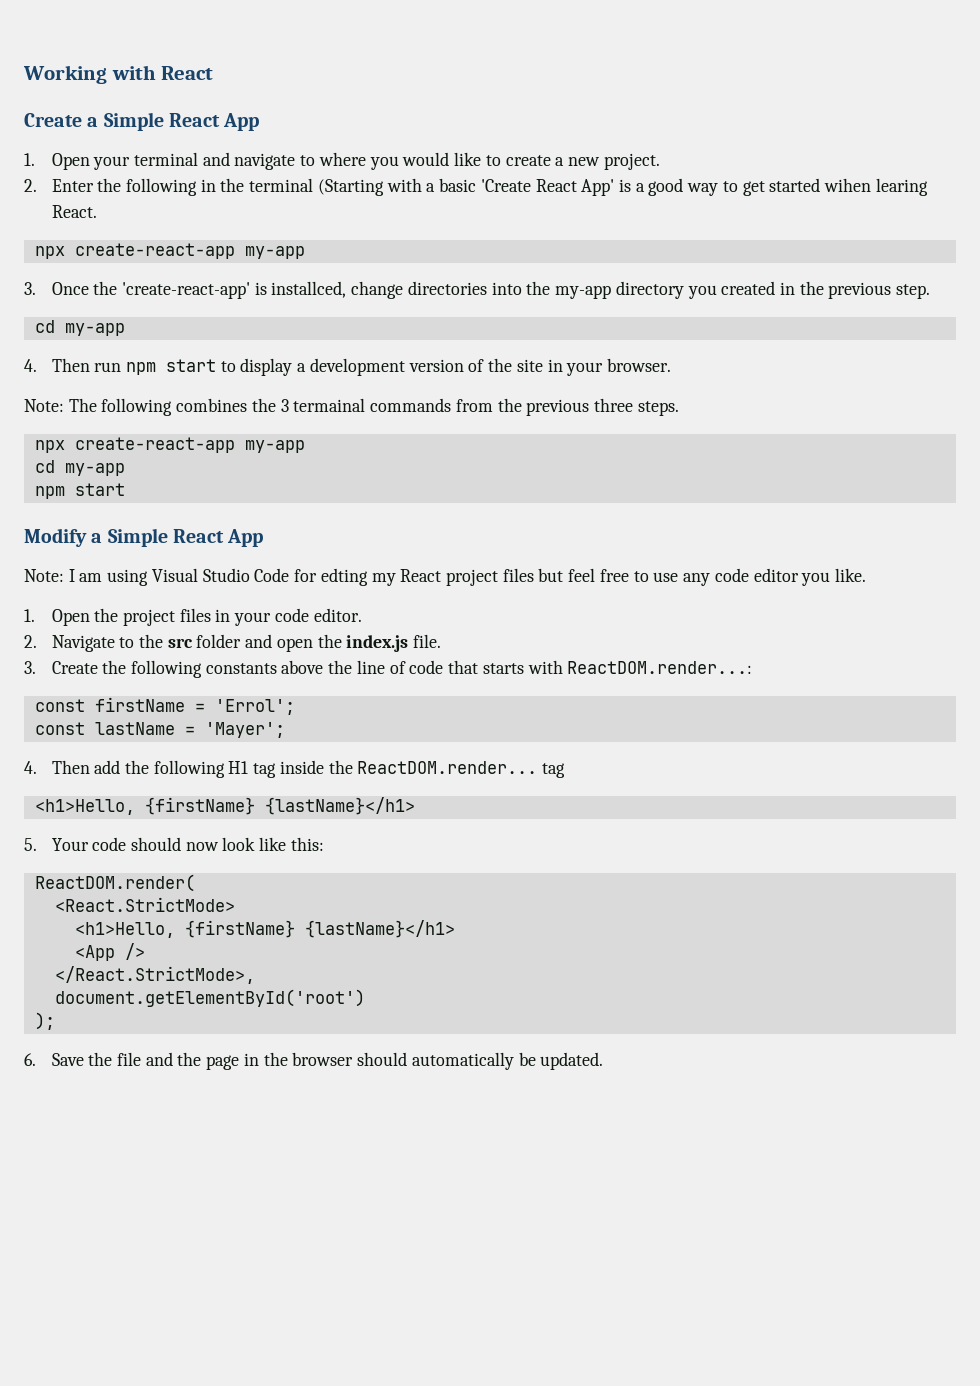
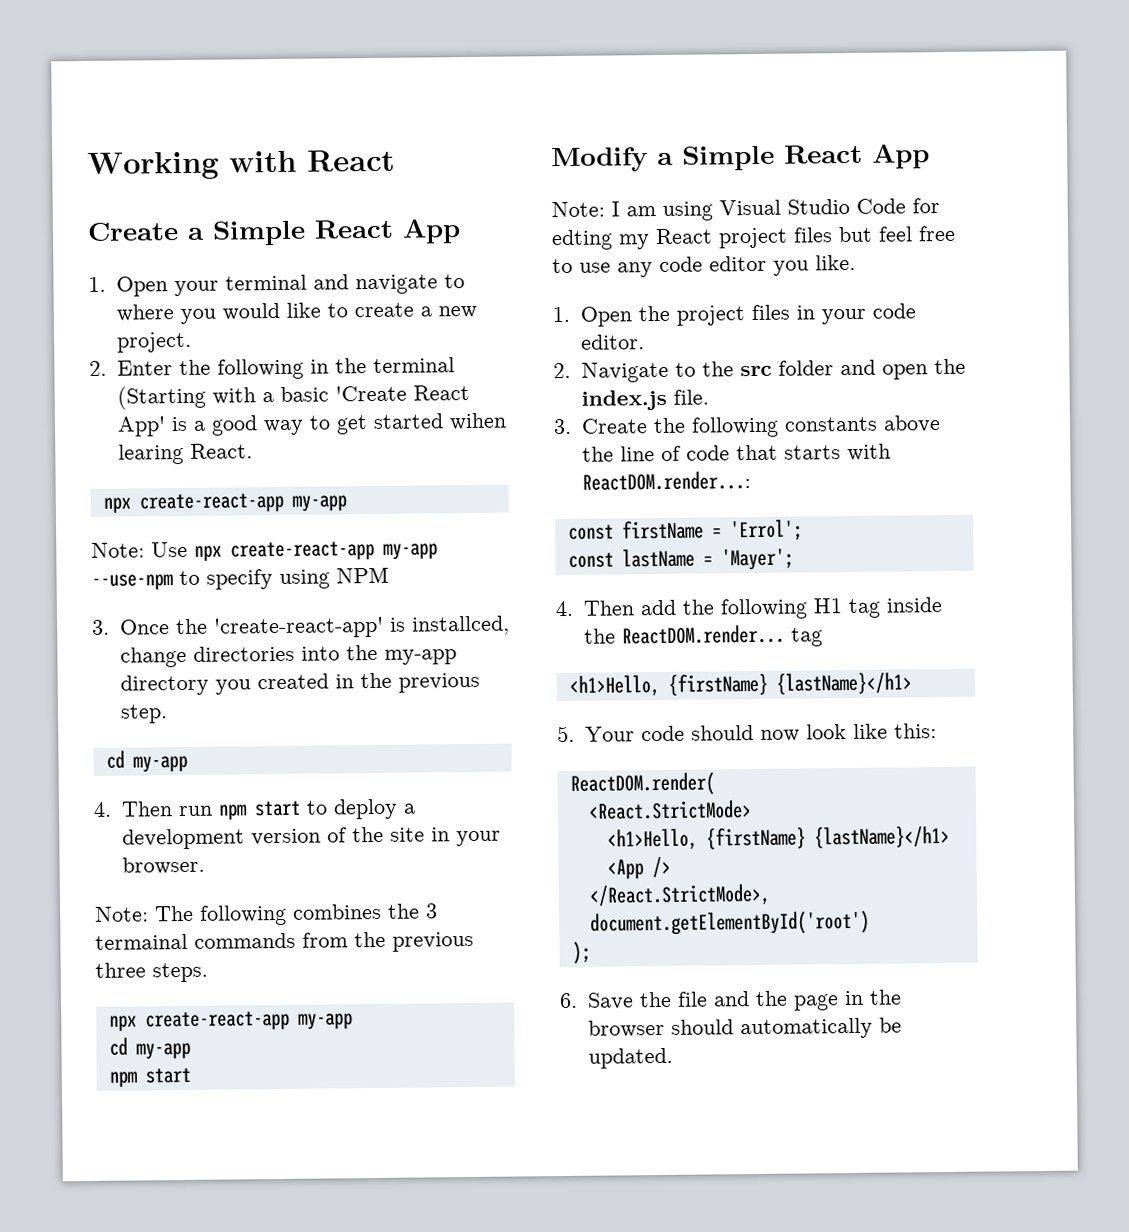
+ Note: Use npx create-react-app my-app --use-npm to specify using NPM
- 4. Then run npm start to display a development version of the site in your browser.
+ 4. Then run npm start to deploy a development version of the site in your browser.

